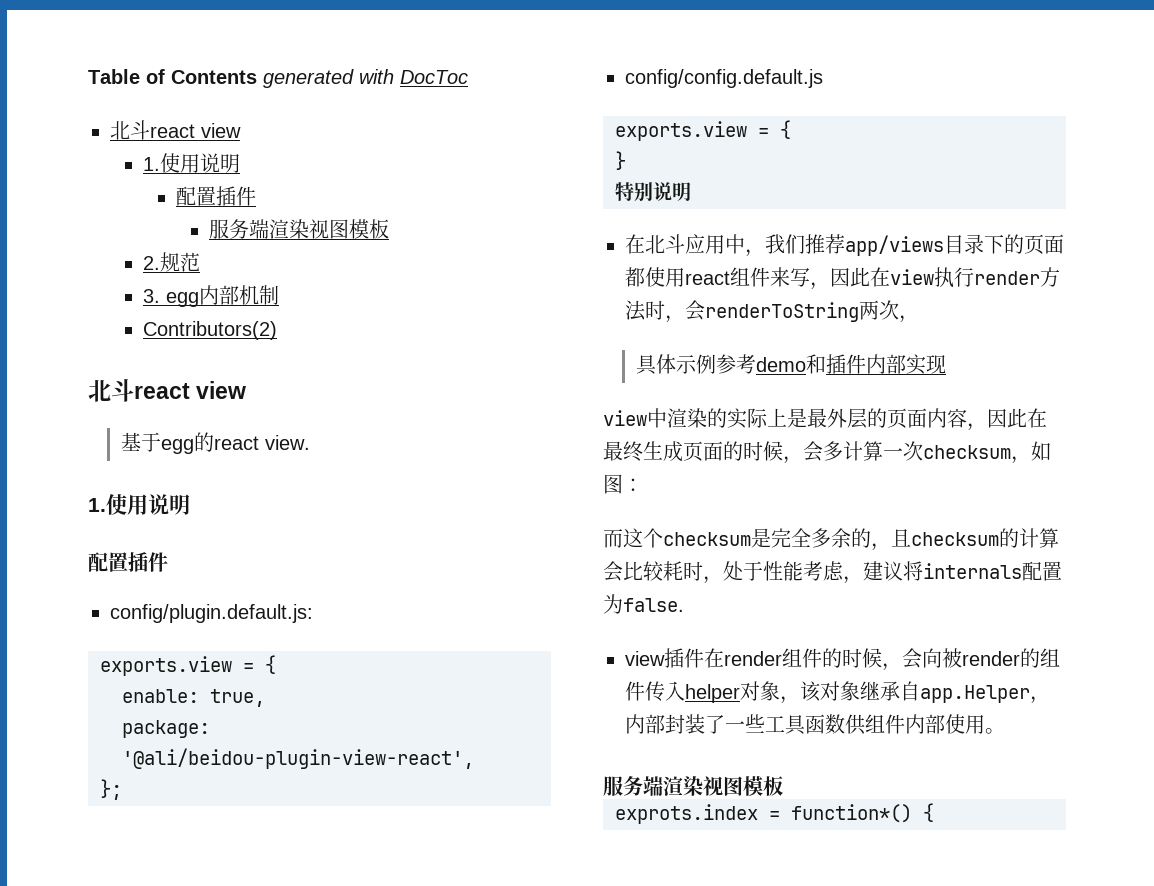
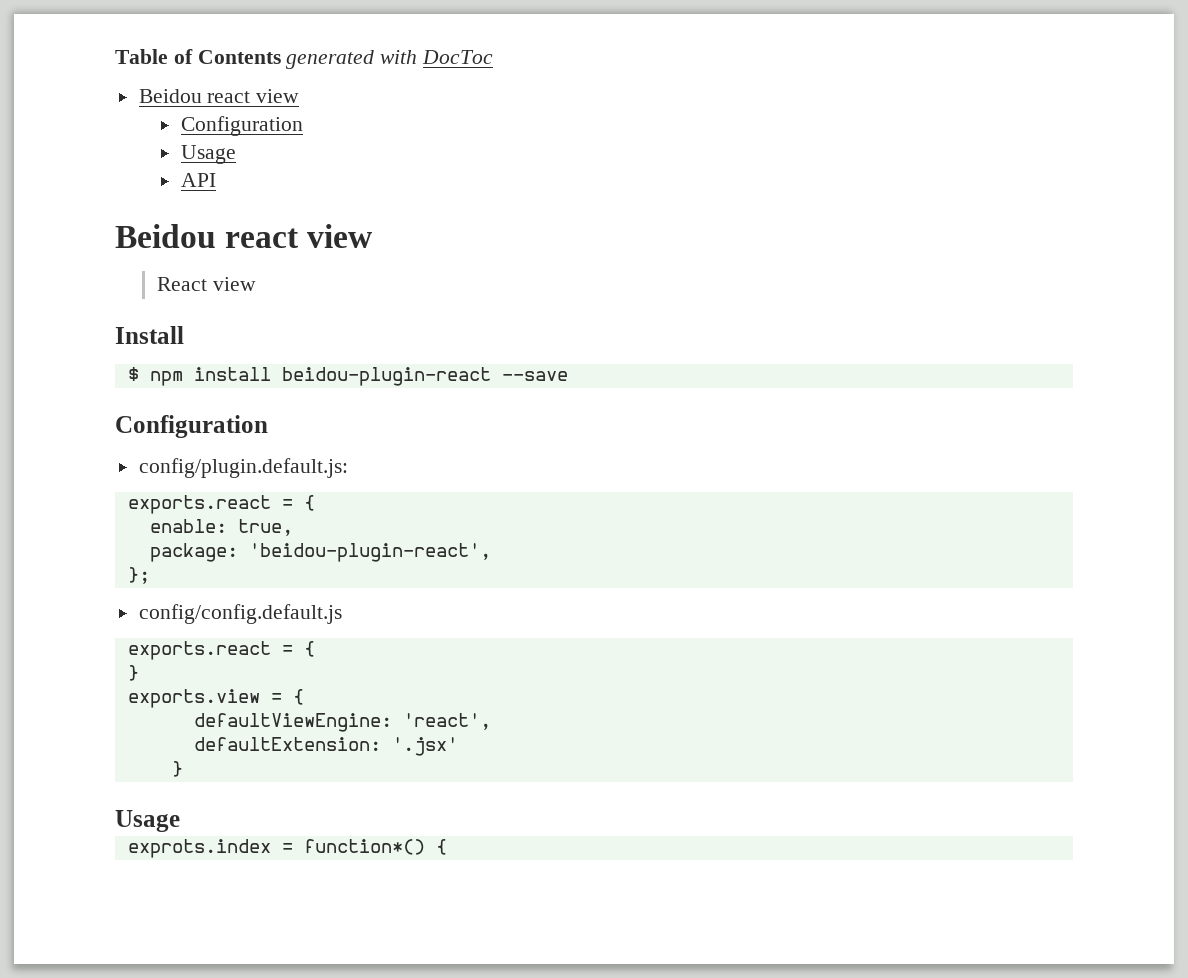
  Table of Contents generated with DocToc
- 北斗react view
- 1.使用说明
- 配置插件
- 服务端渲染视图模板
- 2.规范
- 3. egg内部机制
- Contributors(2)
- 北斗react view
- 基于egg的react view.
- 1.使用说明
- 配置插件
+ Beidou react view
+ Configuration
+ Usage
+ API
+ Beidou react view
+ React view
+ Install
+ $ npm install beidou-plugin-react --save
+ Configuration
  config/plugin.default.js:
- exports.view = {
+ exports.react = {
- package: '@ali/beidou-plugin-view-react',
+ package: 'beidou-plugin-react',
  config/config.default.js
- exports.view = {
+ exports.react = {
- 特别说明
- 在北斗应用中，我们推荐app/views目录下的页面都使用react组件来写，因此在view执行render方法时，会renderToString两次，
- 具体示例参考demo和插件内部实现
- view中渲染的实际上是最外层的页面内容，因此在最终生成页面的时候，会多计算一次checksum，如图：
- 而这个checksum是完全多余的，且checksum的计算会比较耗时，处于性能考虑，建议将internals配置为false.
- view插件在render组件的时候，会向被render的组件传入helper对象，该对象继承自app.Helper，内部封装了一些工具函数供组件内部使用。
- 服务端渲染视图模板
+ exports.view = {
+ defaultViewEngine: 'react',
+ defaultExtension: '.jsx'
+ }
+ Usage

